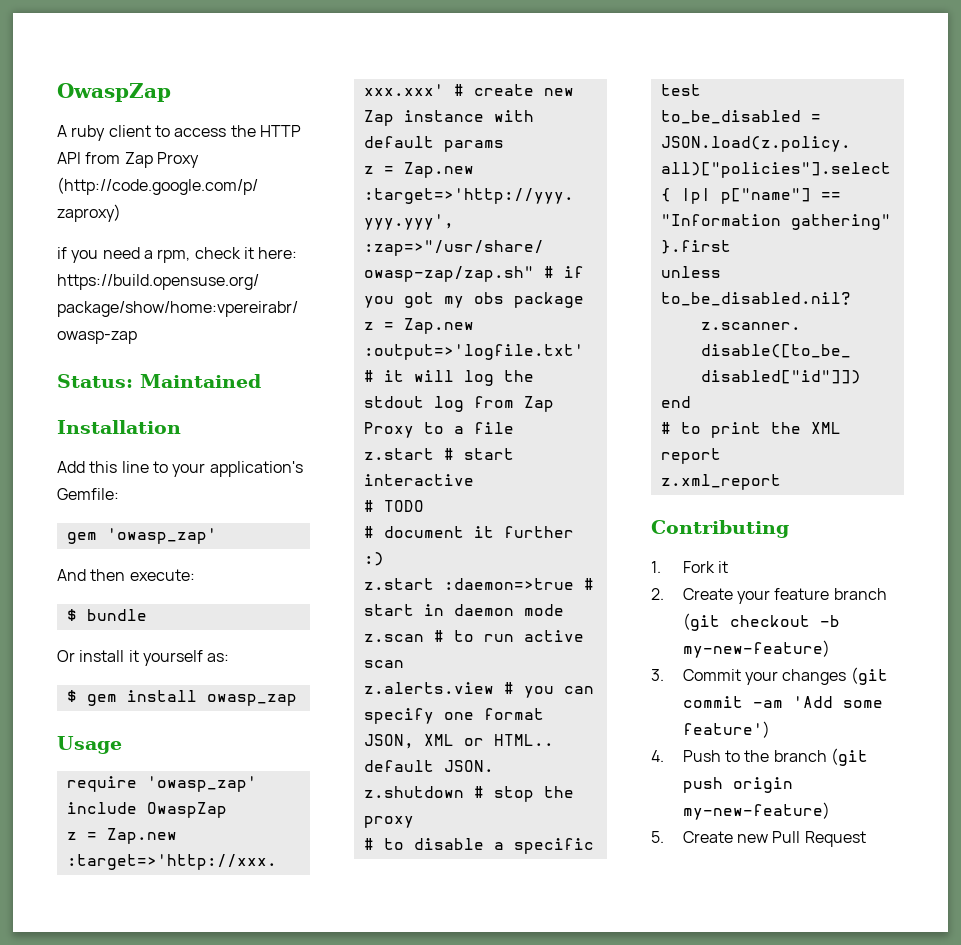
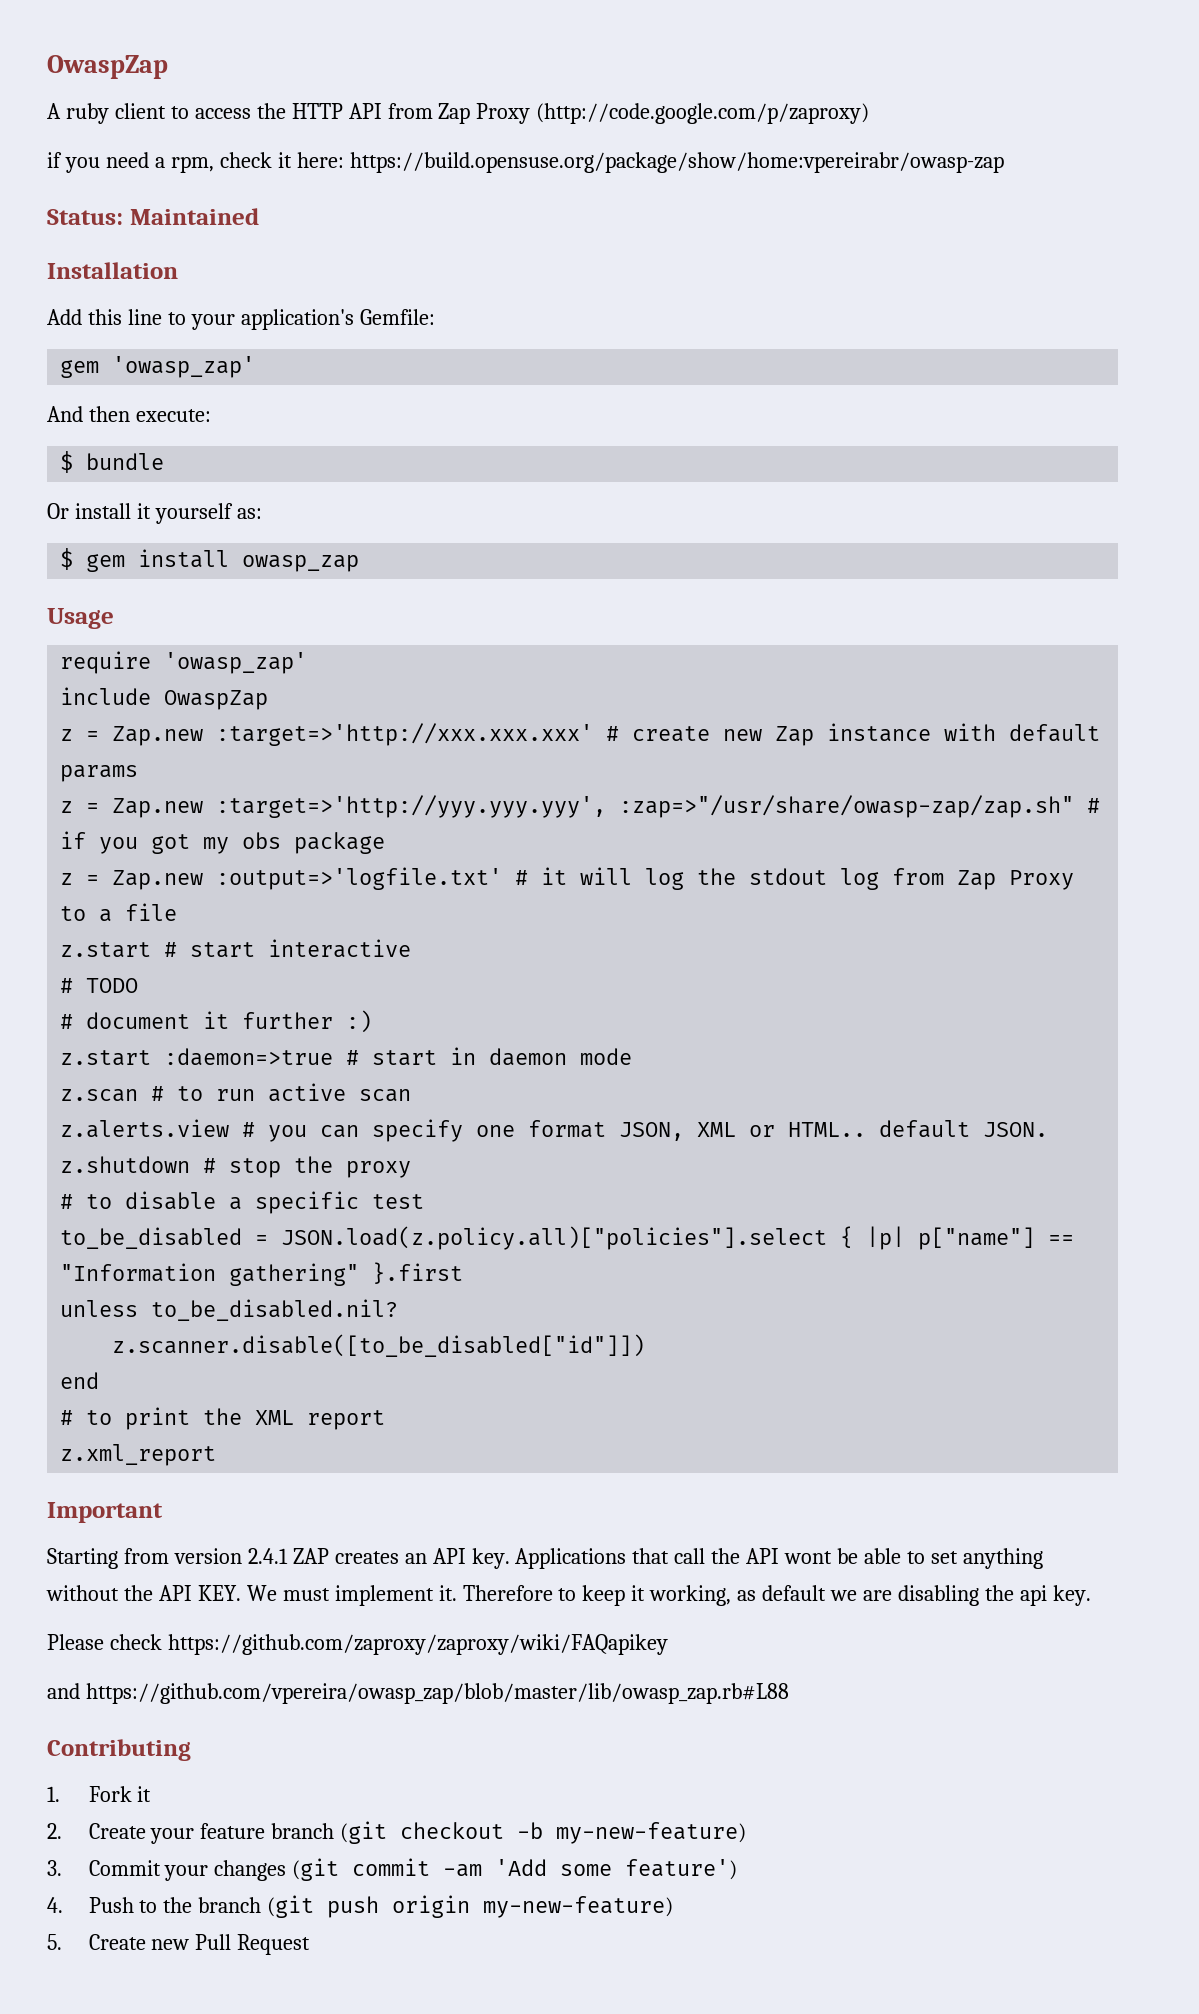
+ Important
+ Starting from version 2.4.1 ZAP creates an API key. Applications that call the API wont be able to set anything without the API KEY. We must implement it. Therefore to keep it working, as default we are disabling the api key.
+ Please check https://github.com/zaproxy/zaproxy/wiki/FAQapikey
+ and https://github.com/vpereira/owasp_zap/blob/master/lib/owasp_zap.rb#L88

